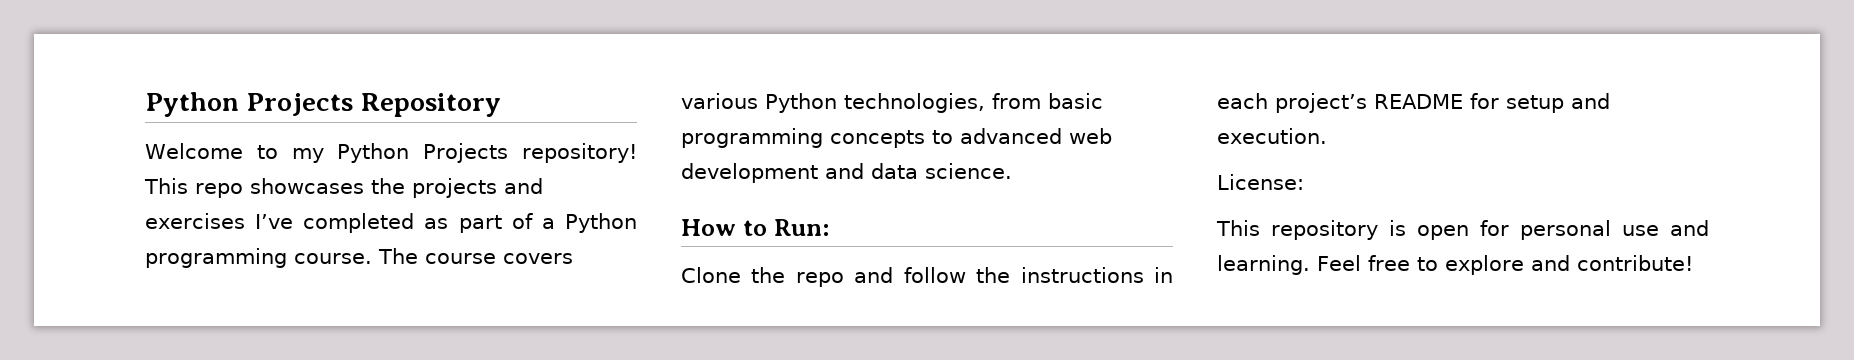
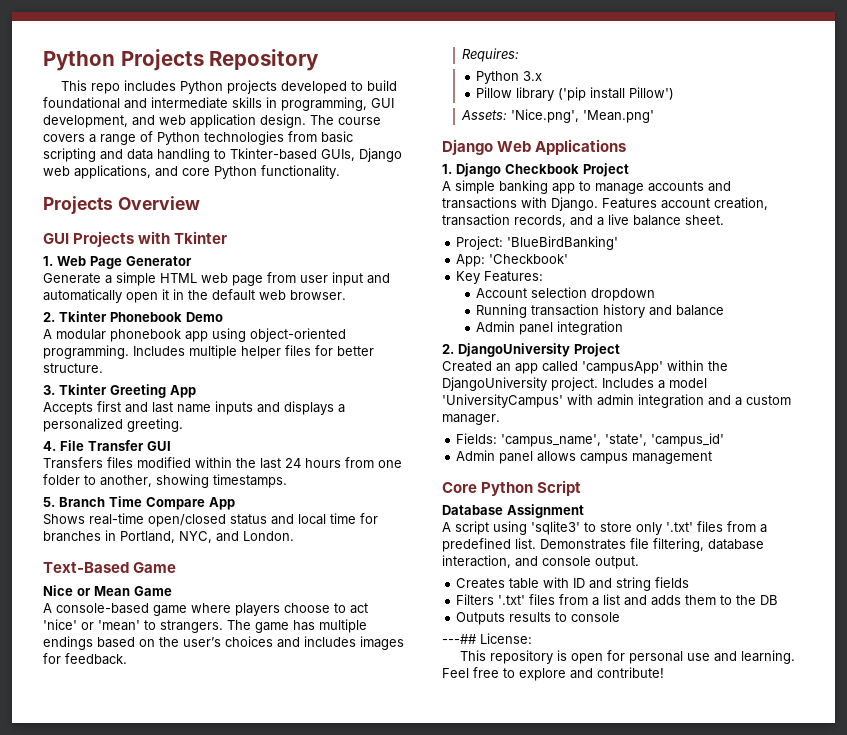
- Welcome to my Python Projects repository! This repo showcases the projects and exercises I’ve completed as part of a Python programming course. The course covers various Python technologies, from basic programming concepts to advanced web development and data science.
- How to Run:
- Clone the repo and follow the instructions in each project’s README for setup and execution.
- License:
+ This repo includes Python projects developed to build foundational and intermediate skills in programming, GUI development, and web application design. The course covers a range of Python technologies from basic scripting and data handling to Tkinter-based GUIs, Django web applications, and core Python functionality.
+ Projects Overview
+ GUI Projects with Tkinter
+ 1. Web Page Generator
+ Generate a simple HTML web page from user input and automatically open it in the default web browser.
+ 2. Tkinter Phonebook Demo
+ A modular phonebook app using object-oriented programming. Includes multiple helper files for better structure.
+ 3. Tkinter Greeting App
+ Accepts first and last name inputs and displays a personalized greeting.
+ 4. File Transfer GUI
+ Transfers files modified within the last 24 hours from one folder to another, showing timestamps.
+ 5. Branch Time Compare App
+ Shows real-time open/closed status and local time for branches in Portland, NYC, and London.
+ Text-Based Game
+ Nice or Mean Game
+ A console-based game where players choose to act 'nice' or 'mean' to strangers. The game has multiple endings based on the user’s choices and includes images for feedback.
+ Requires:
+ Python 3.x
+ Pillow library ('pip install Pillow')
+ Assets: 'Nice.png', 'Mean.png'
+ Django Web Applications
+ 1. Django Checkbook Project
+ A simple banking app to manage accounts and transactions with Django. Features account creation, transaction records, and a live balance sheet.
+ Project: 'BlueBirdBanking'
+ App: 'Checkbook'
+ Key Features:
+ Account selection dropdown
+ Running transaction history and balance
+ Admin panel integration
+ 2. DjangoUniversity Project
+ Created an app called 'campusApp' within the DjangoUniversity project. Includes a model 'UniversityCampus' with admin integration and a custom manager.
+ Fields: 'campus_name', 'state', 'campus_id'
+ Admin panel allows campus management
+ Core Python Script
+ Database Assignment
+ A script using 'sqlite3' to store only '.txt' files from a predefined list. Demonstrates file filtering, database interaction, and console output.
+ Creates table with ID and string fields
+ Filters '.txt' files from a list and adds them to the DB
+ Outputs results to console
+ ---## License:

